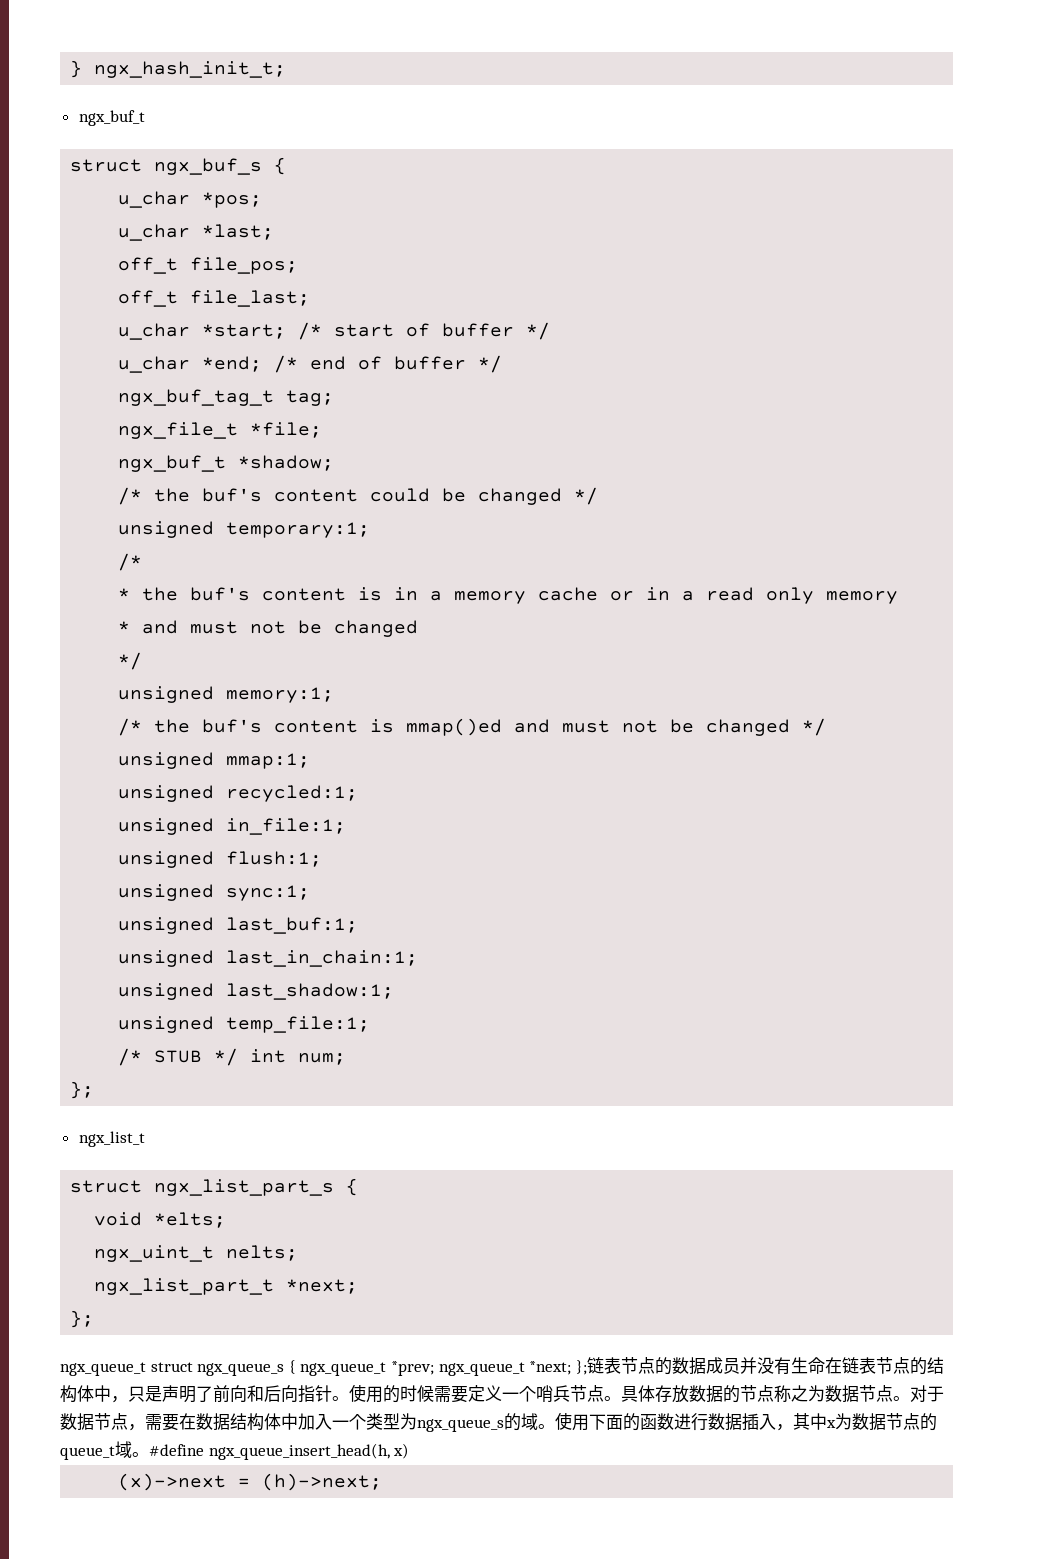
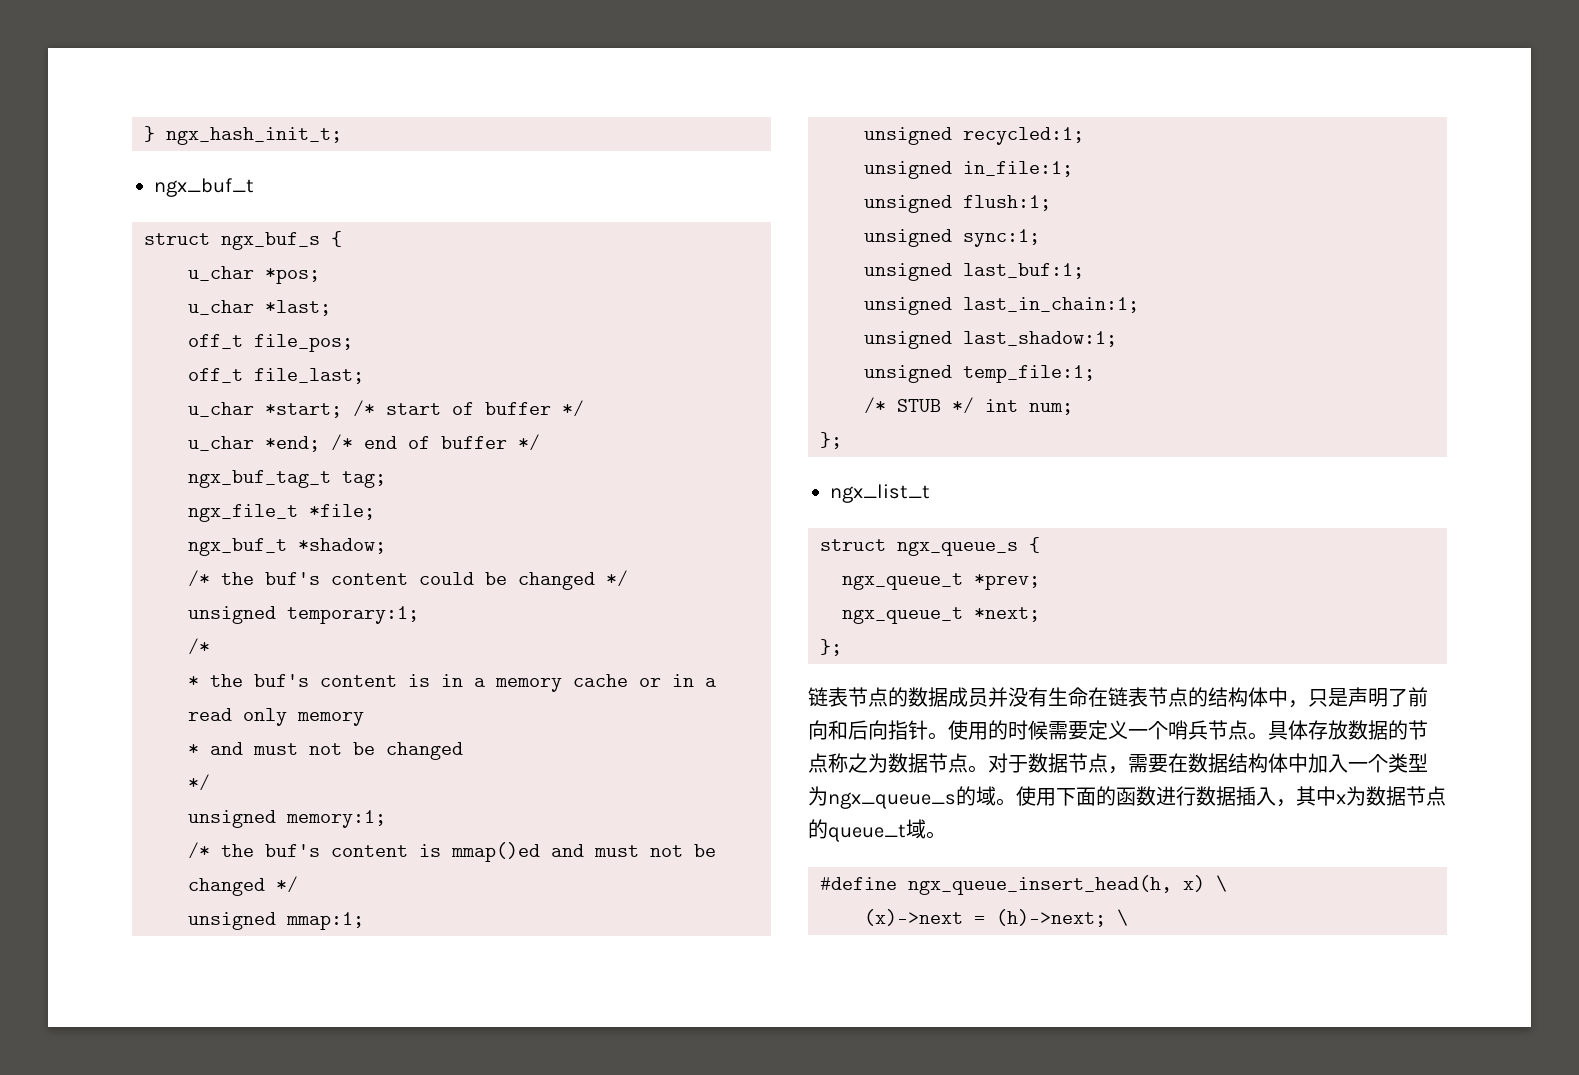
- struct ngx_list_part_s {
- void *elts;
- ngx_uint_t nelts;
- ngx_list_part_t *next;
+ struct ngx_queue_s {
+ ngx_queue_t *prev;
+ ngx_queue_t *next;
  };
- ngx_queue_t struct ngx_queue_s { ngx_queue_t *prev; ngx_queue_t *next; };链表节点的数据成员并没有生命在链表节点的结构体中，只是声明了前向和后向指针。
+ 链表节点的数据成员并没有生命在链表节点的结构体中，只是声明了前向和后向指针。
- 使用下面的函数进行数据插入，其中x为数据节点的queue_t域。#define ngx_queue_insert_head(h, x)
+ 使用下面的函数进行数据插入，其中x为数据节点的queue_t域。
+ #define ngx_queue_insert_head(h, x) \
- (x)->next = (h)->next;
+ (x)->next = (h)->next; \

